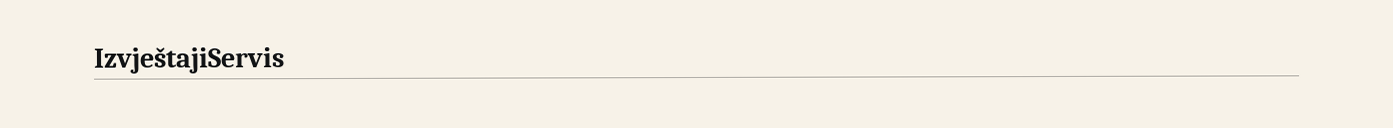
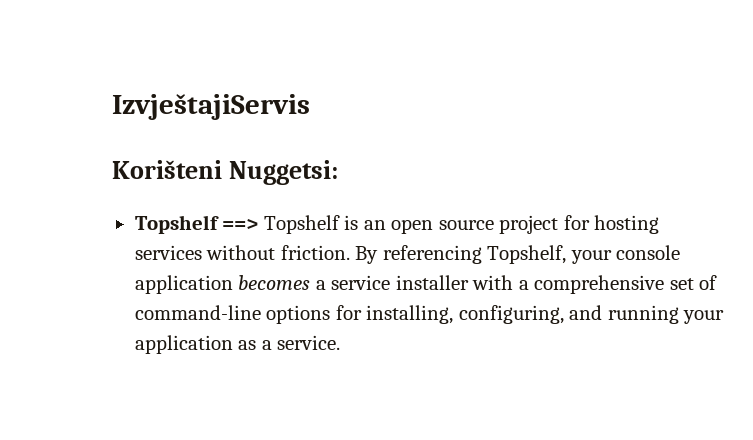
+ Korišteni Nuggetsi:
+ Topshelf ==> Topshelf is an open source project for hosting services without friction. By referencing Topshelf, your console application becomes a service installer with a comprehensive set of command-line options for installing, configuring, and running your application as a service.

